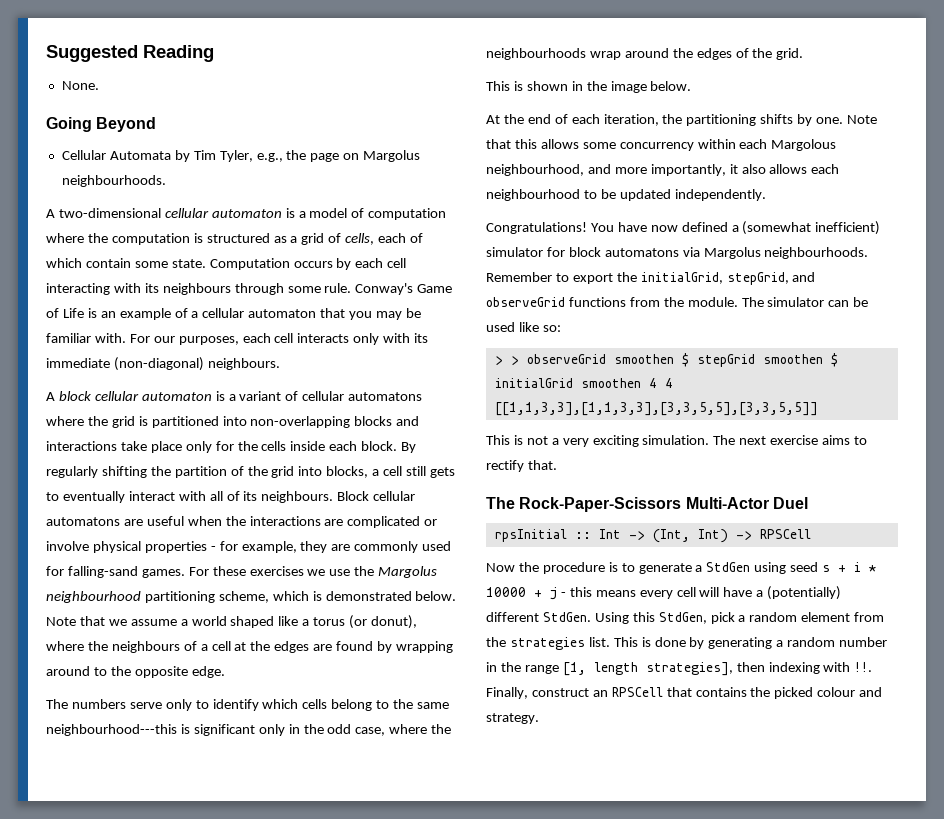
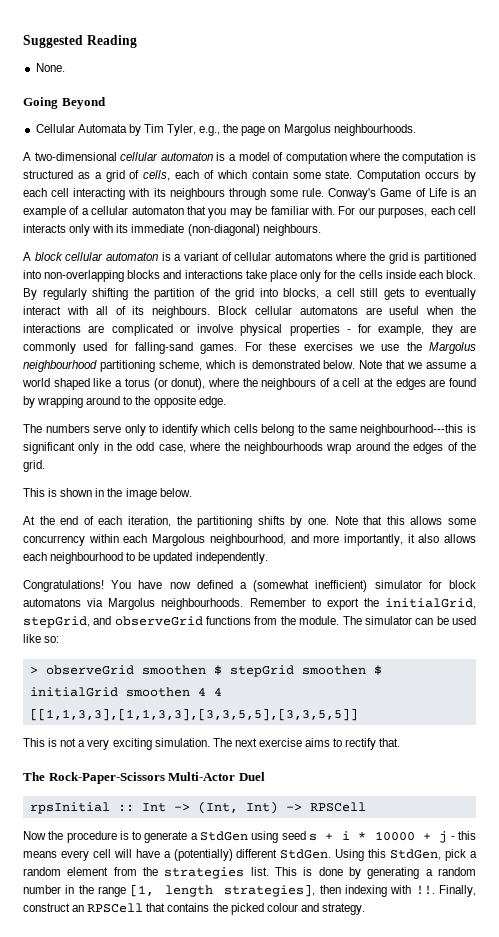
- > > observeGrid smoothen $ stepGrid smoothen $ initialGrid smoothen 4 4
+ > observeGrid smoothen $ stepGrid smoothen $ initialGrid smoothen 4 4

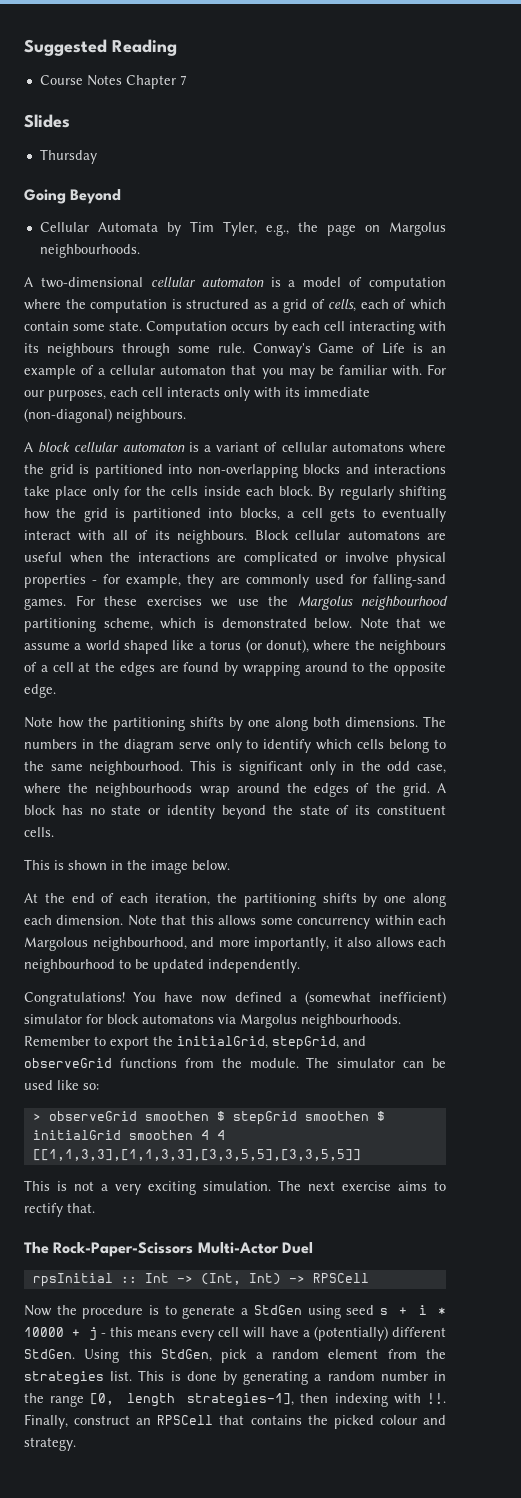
- None.
+ Course Notes Chapter 7
+ Slides
+ Thursday
- By regularly shifting the partition of the grid into blocks, a cell still gets to eventually interact with all of its neighbours.
+ By regularly shifting how the grid is partitioned into blocks, a cell gets to eventually interact with all of its neighbours.
- The numbers serve only to identify which cells belong to the same neighbourhood---this is significant only in the odd case, where the neighbourhoods wrap around the edges of the grid.
+ Note how the partitioning shifts by one along both dimensions. The numbers in the diagram serve only to identify which cells belong to the same neighbourhood. This is significant only in the odd case, where the neighbourhoods wrap around the edges of the grid. A block has no state or identity beyond the state of its constituent cells.
- At the end of each iteration, the partitioning shifts by one.
+ At the end of each iteration, the partitioning shifts by one along each dimension.
- This is done by generating a random number in the range [1, length strategies], then indexing with !!.
+ This is done by generating a random number in the range [0, length strategies-1], then indexing with !!.

